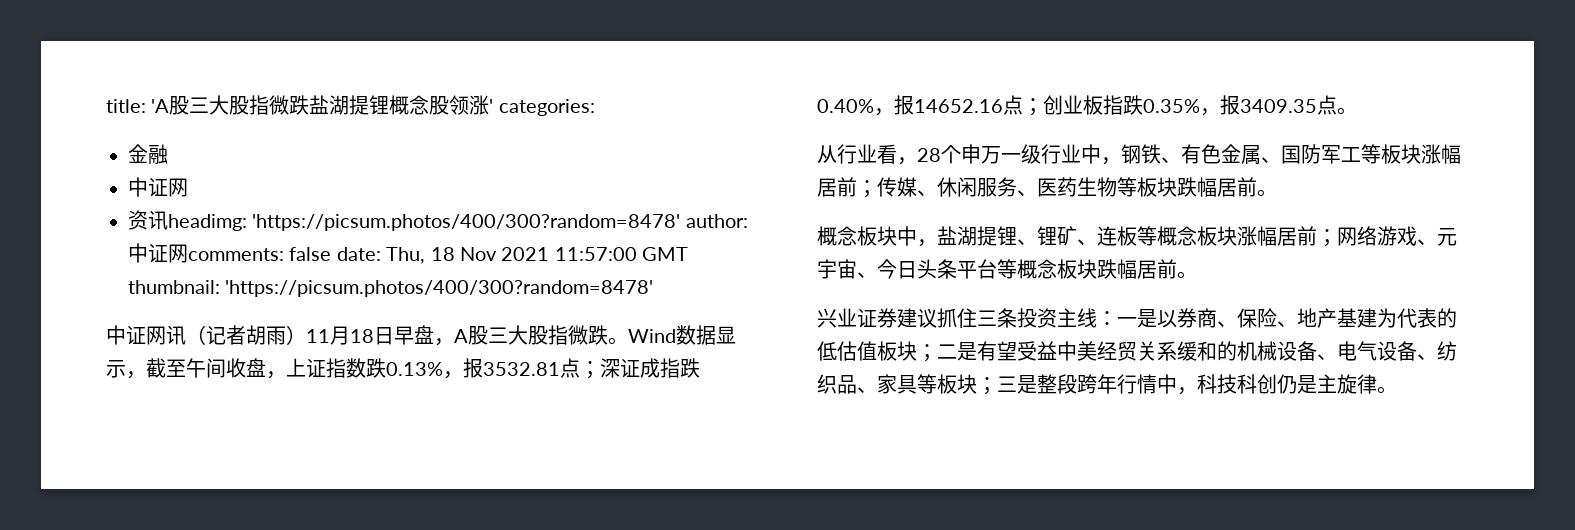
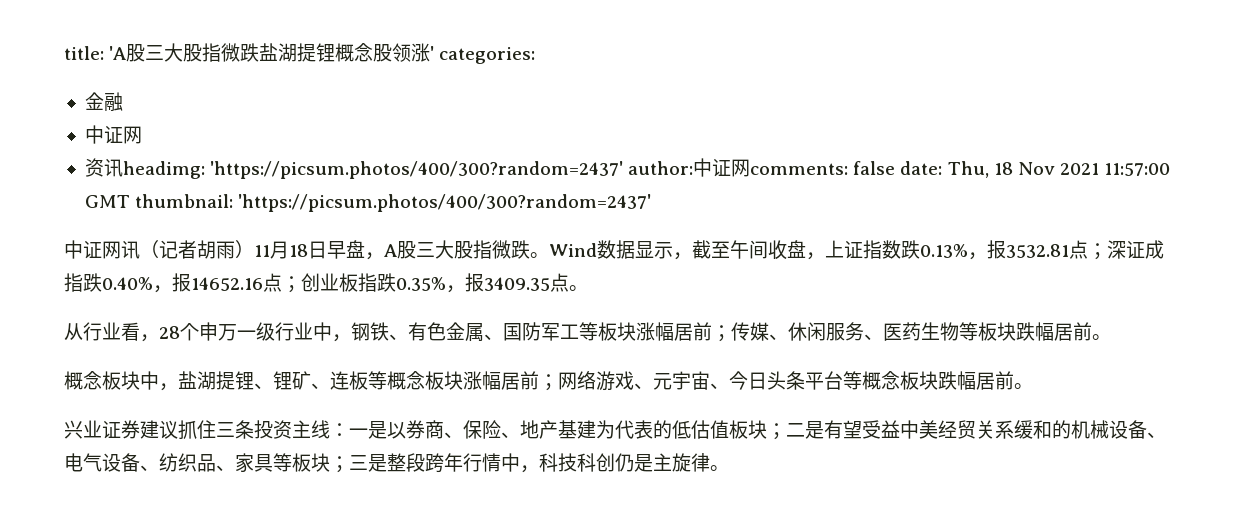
- 资讯headimg: 'https://picsum.photos/400/300?random=8478' author:中证网comments: false date: Thu, 18 Nov 2021 11:57:00 GMT thumbnail: 'https://picsum.photos/400/300?random=8478'
+ 资讯headimg: 'https://picsum.photos/400/300?random=2437' author:中证网comments: false date: Thu, 18 Nov 2021 11:57:00 GMT thumbnail: 'https://picsum.photos/400/300?random=2437'

